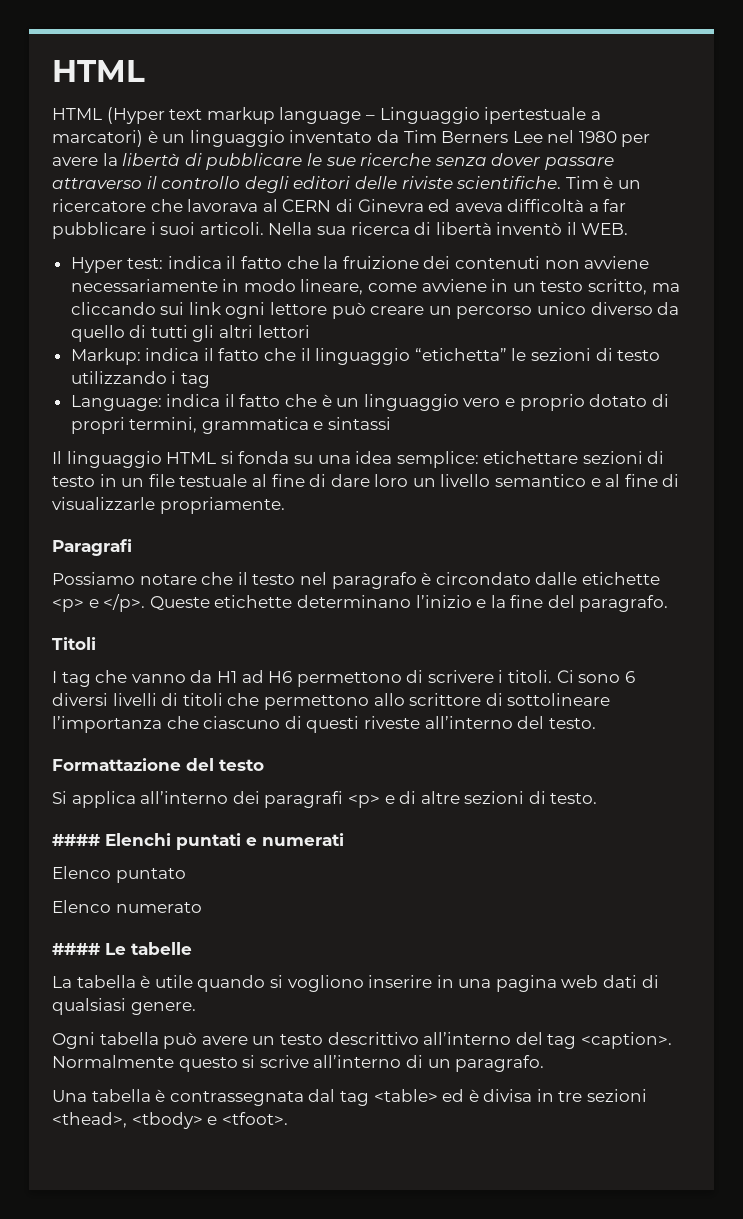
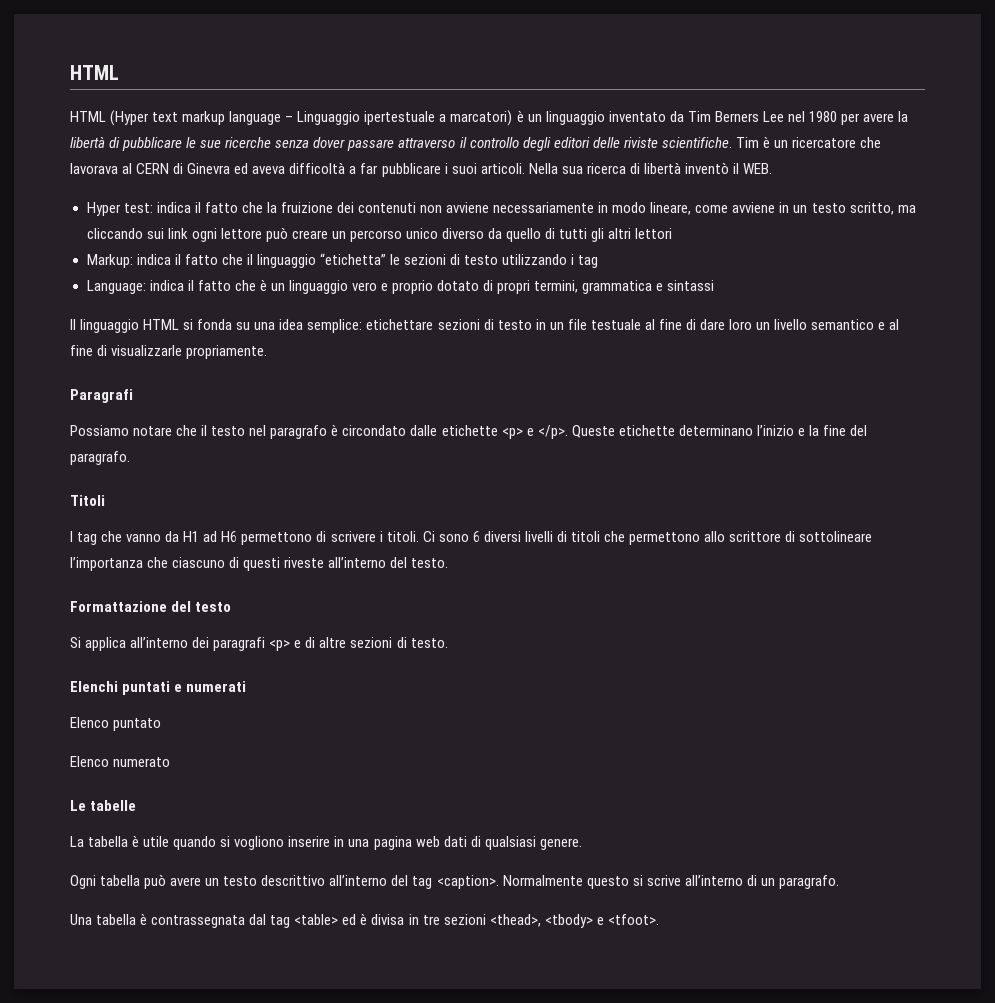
- #### Elenchi puntati e numerati
+ Elenchi puntati e numerati
- #### Le tabelle
+ Le tabelle

